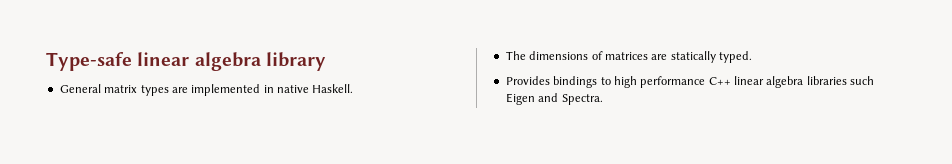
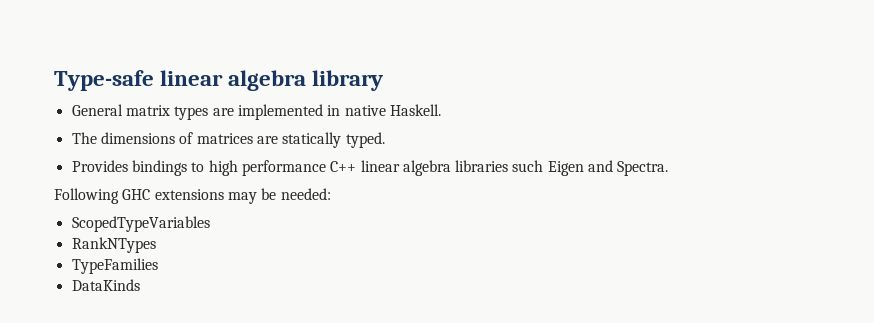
+ Following GHC extensions may be needed:
+ ScopedTypeVariables
+ RankNTypes
+ TypeFamilies
+ DataKinds

